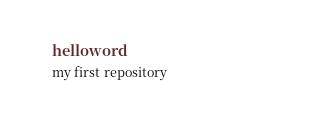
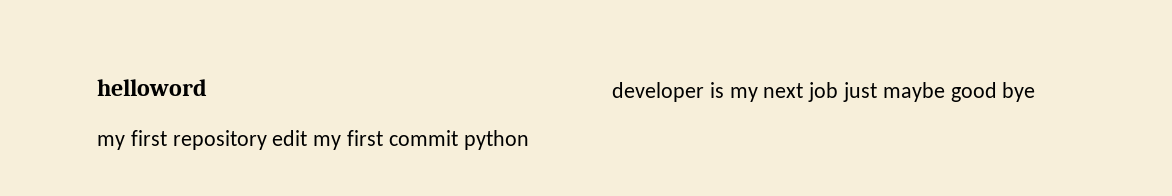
- my first repository
+ my first repository edit my first commit python developer is my next job just maybe good bye

